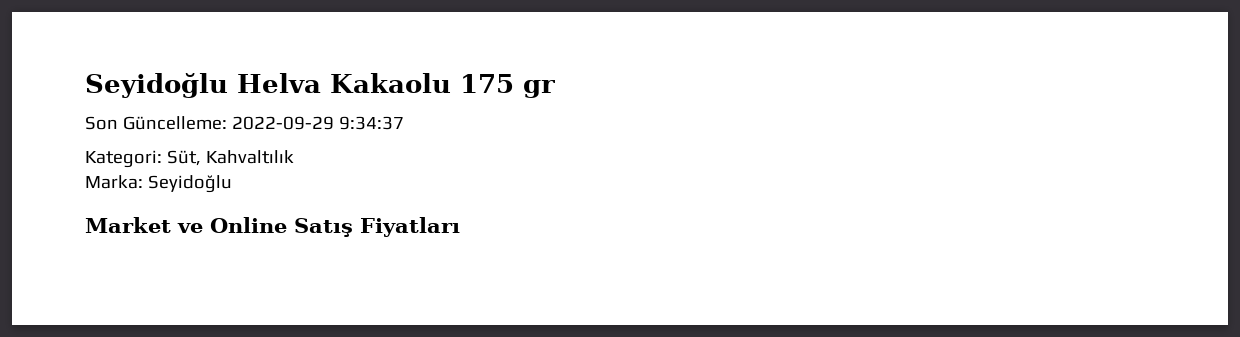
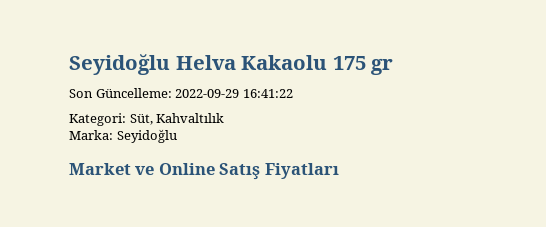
- Son Güncelleme: 2022-09-29 9:34:37
+ Son Güncelleme: 2022-09-29 16:41:22

